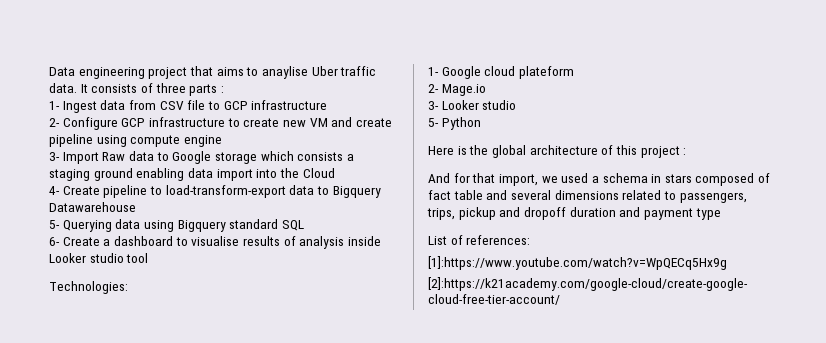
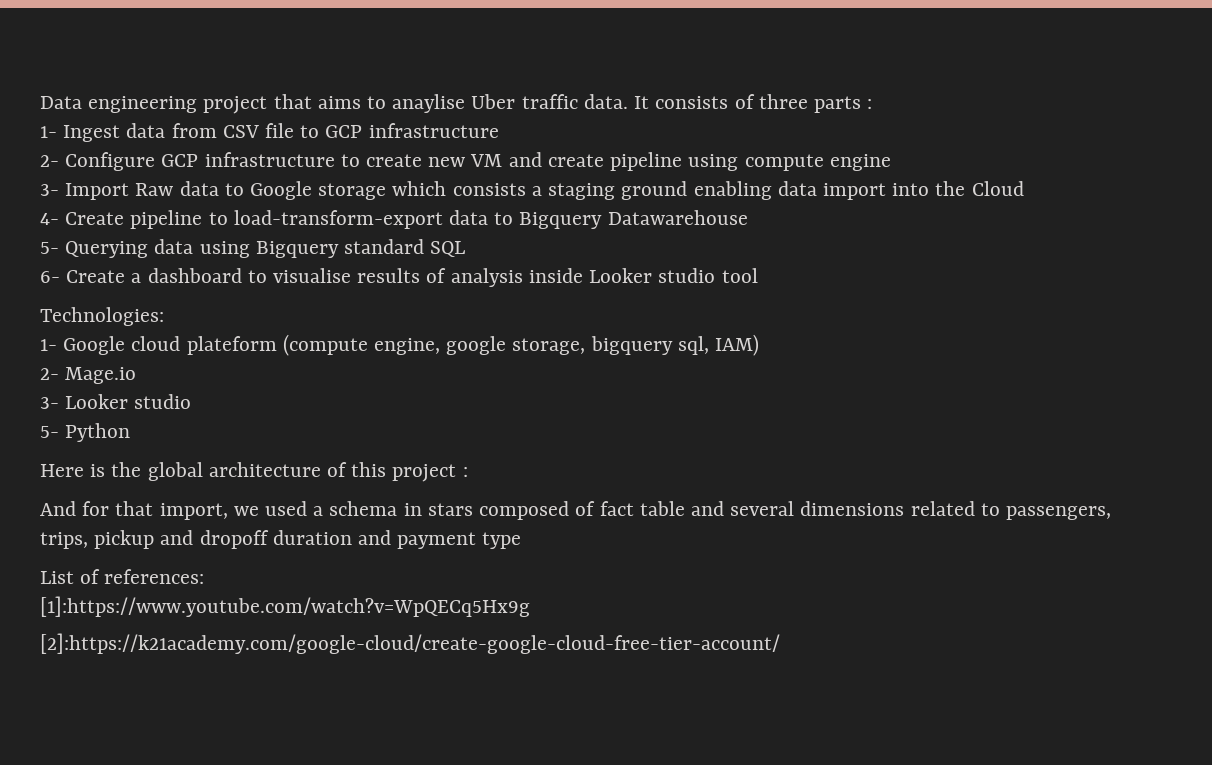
- 1- Google cloud plateform
+ 1- Google cloud plateform (compute engine, google storage, bigquery sql, IAM)

